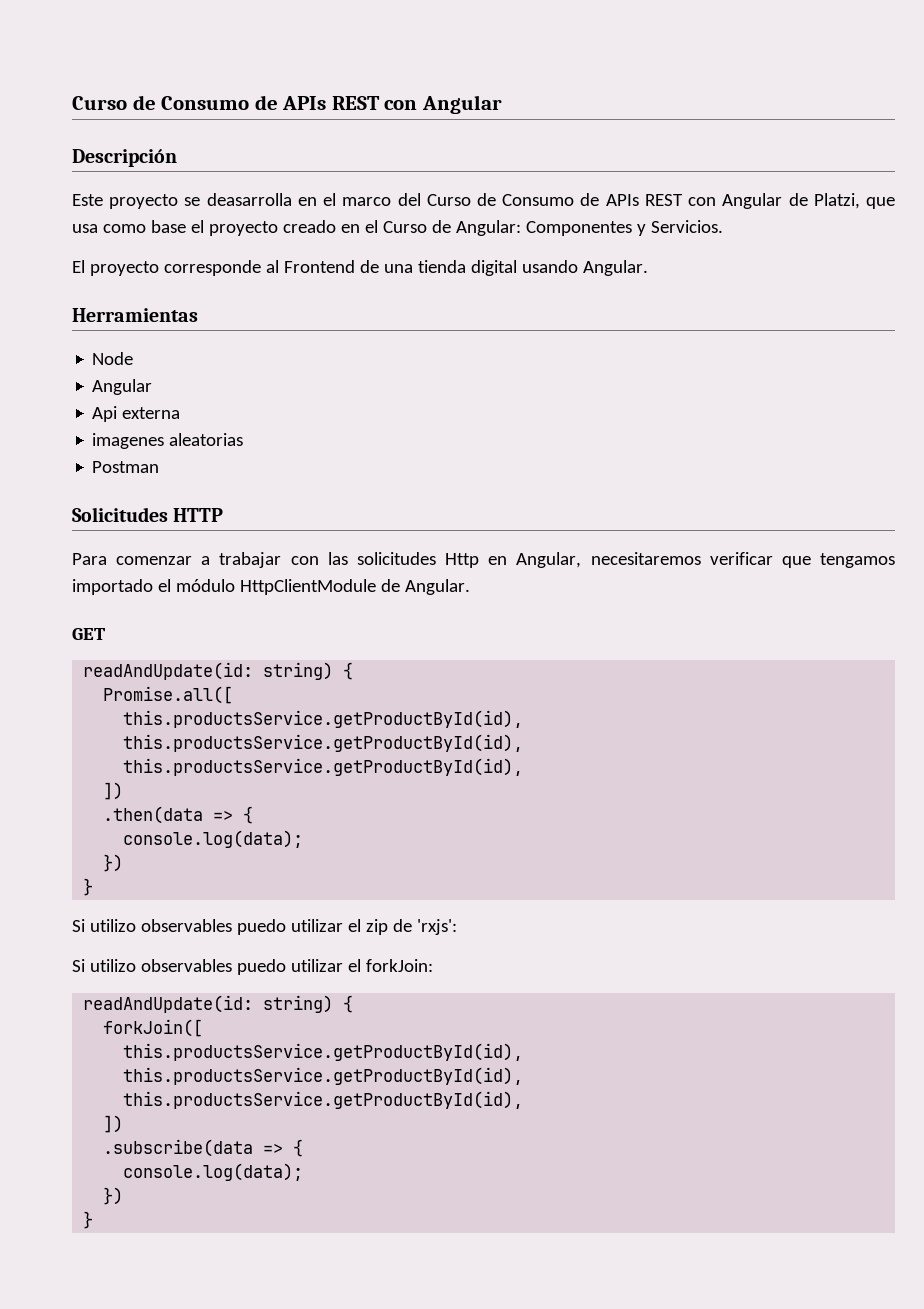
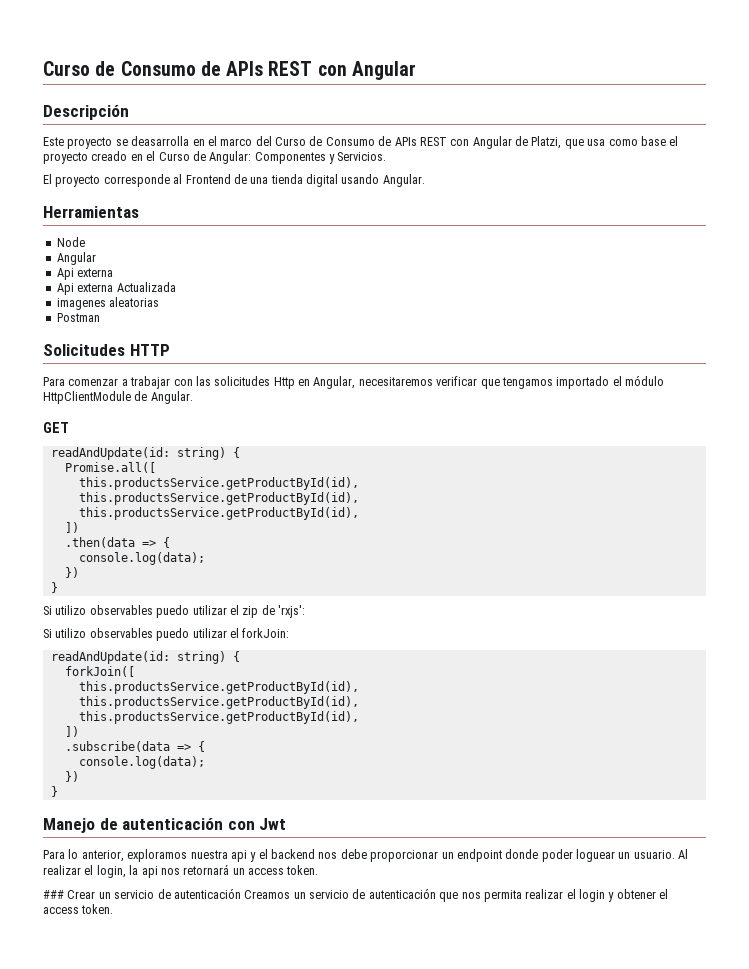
+ Api externa Actualizada
+ Manejo de autenticación con Jwt
+ Para lo anterior, exploramos nuestra api y el backend nos debe proporcionar un endpoint donde poder loguear un usuario. Al realizar el login, la api nos retornará un access token.
+ ### Crear un servicio de autenticación Creamos un servicio de autenticación que nos permita realizar el login y obtener el access token.

